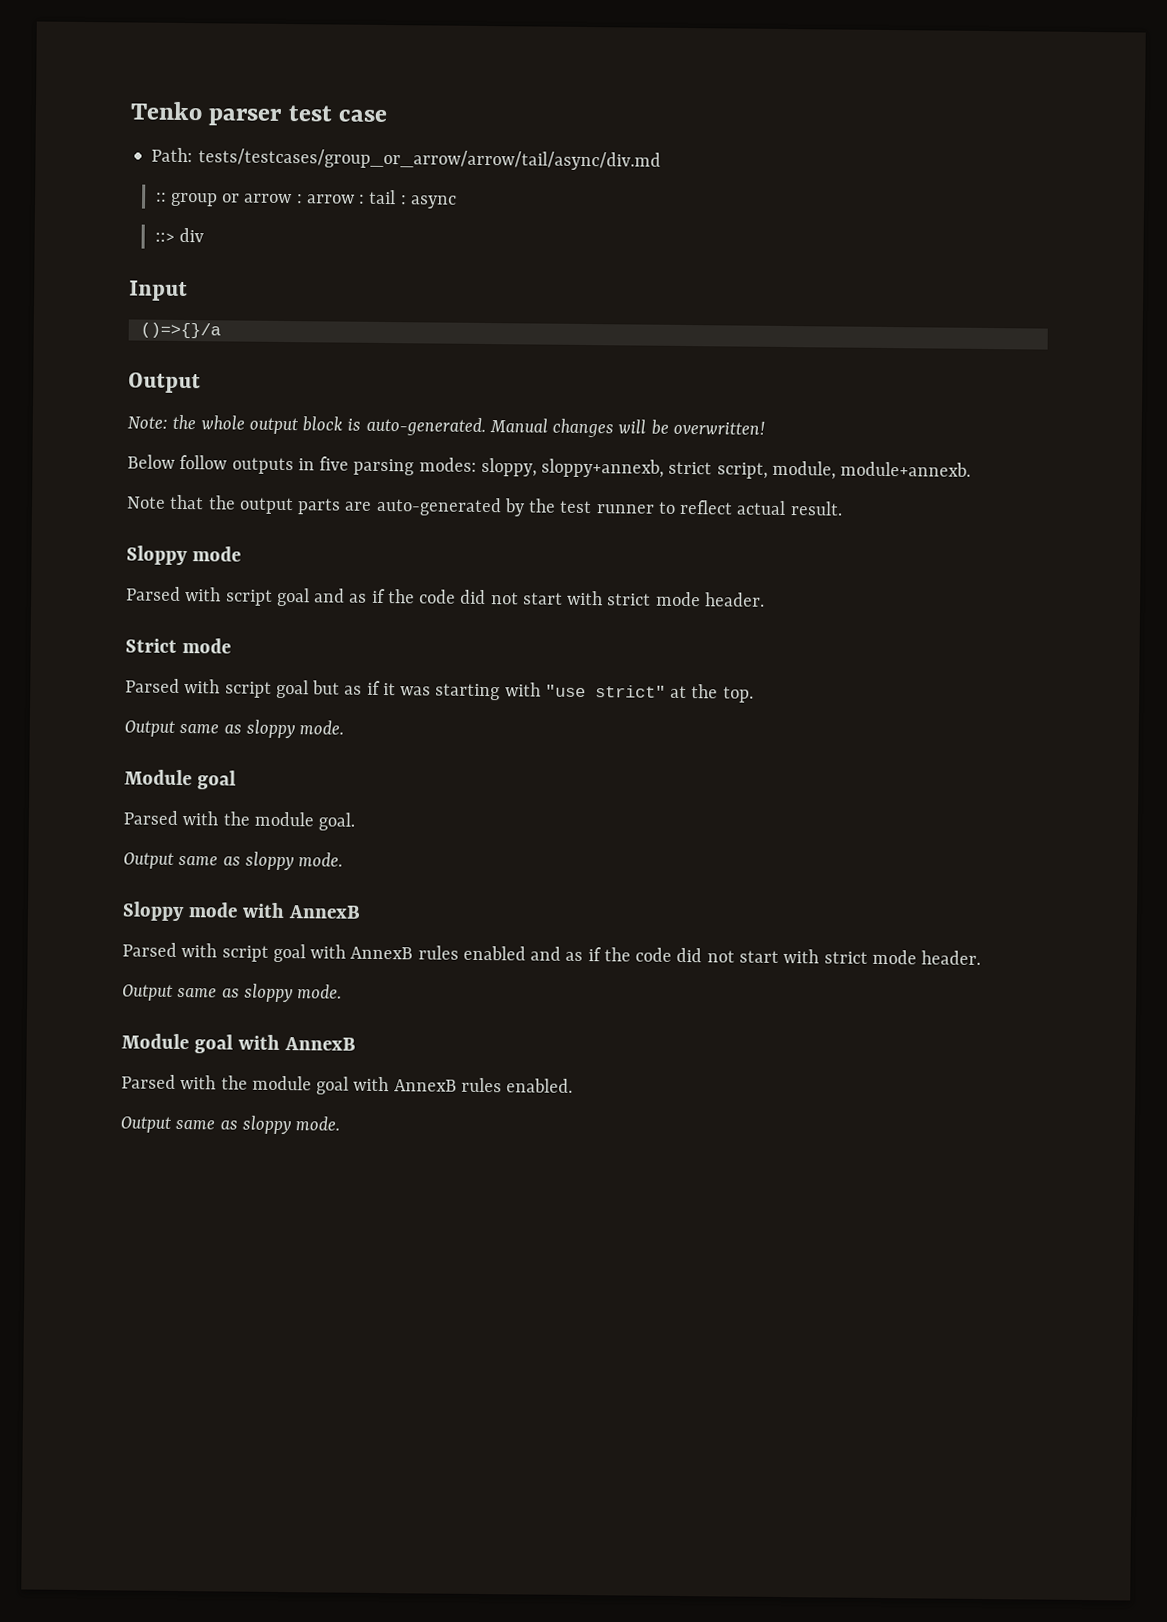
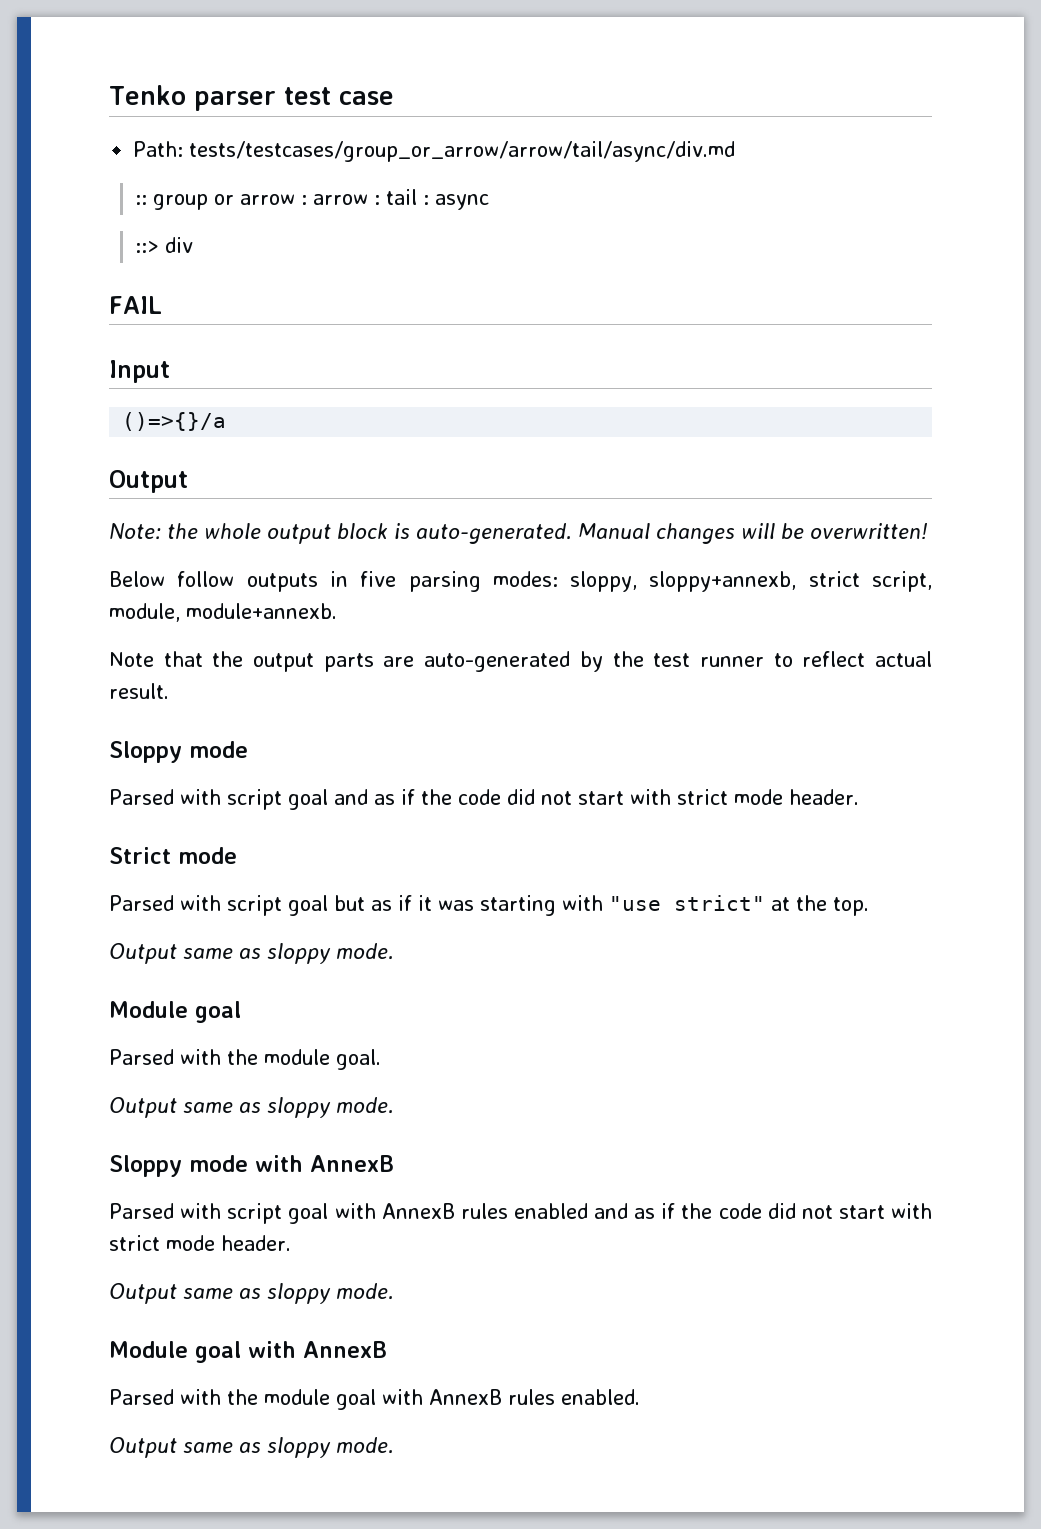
+ FAIL

